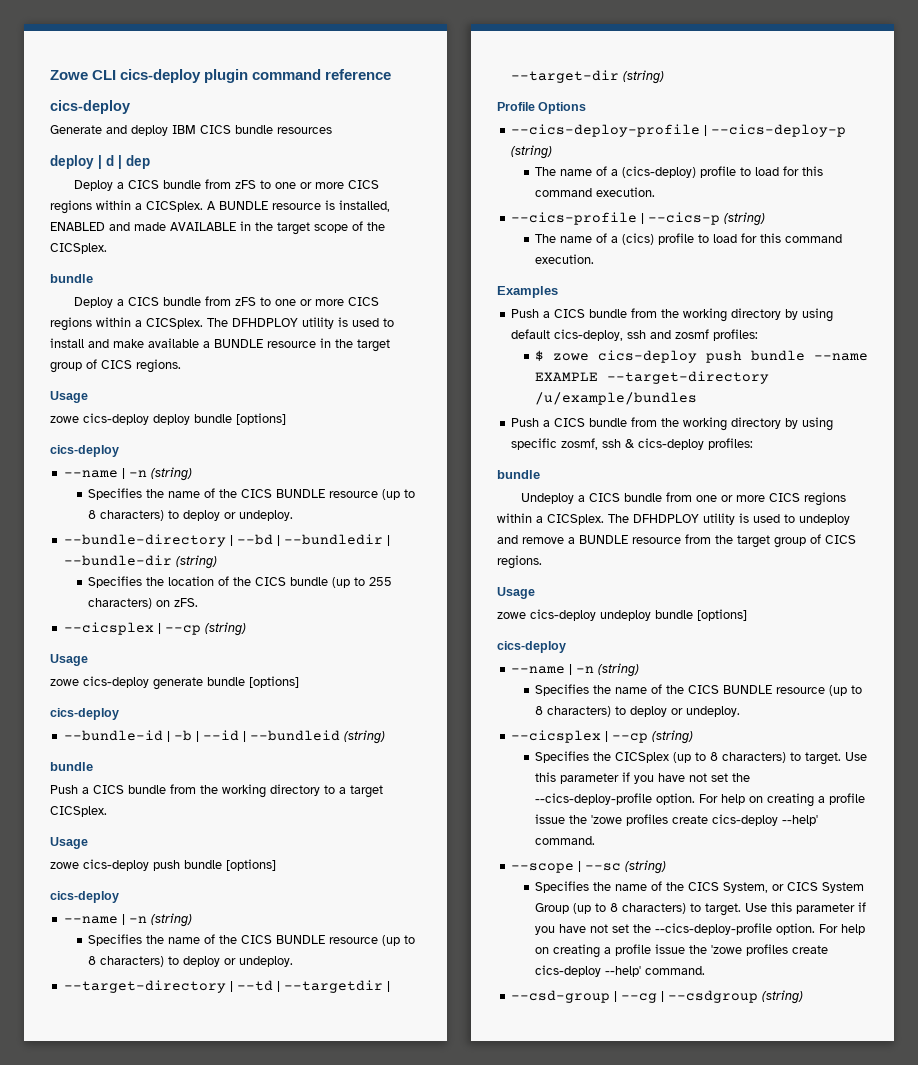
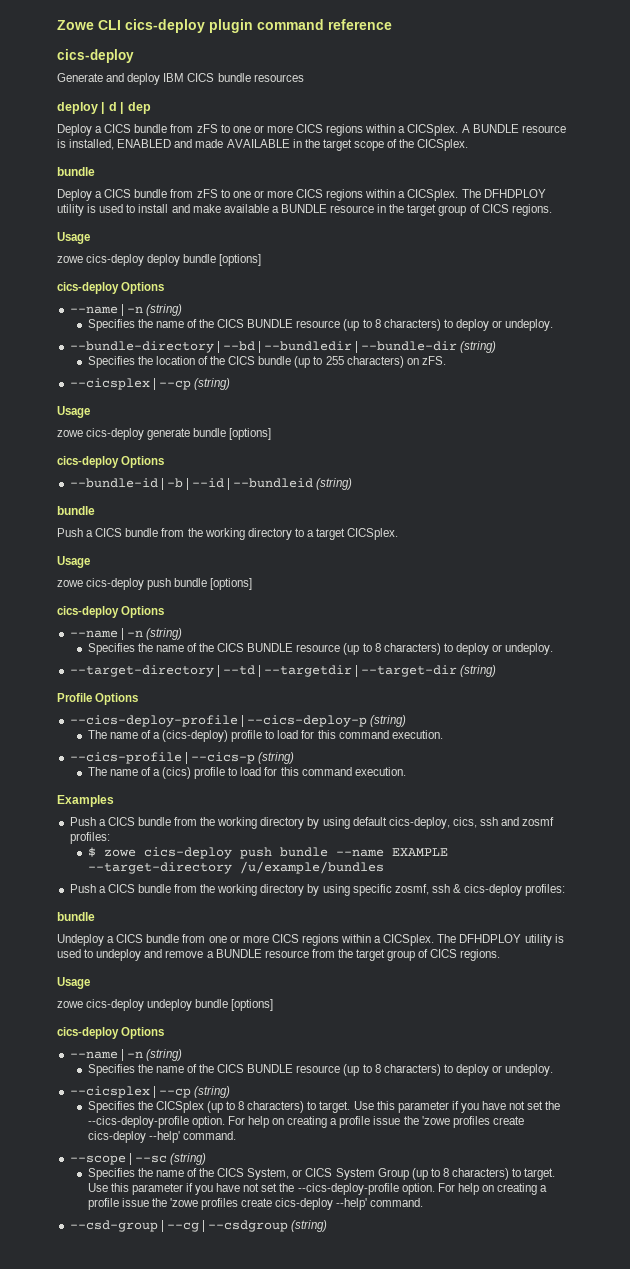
  zowe cics-deploy deploy bundle [options]
- cics-deploy
+ cics-deploy Options
  zowe cics-deploy generate bundle [options]
- cics-deploy
+ cics-deploy Options
  zowe cics-deploy push bundle [options]
- cics-deploy
+ cics-deploy Options
- Push a CICS bundle from the working directory by using default cics-deploy, ssh and zosmf profiles:
+ Push a CICS bundle from the working directory by using default cics-deploy, cics, ssh and zosmf profiles:
  zowe cics-deploy undeploy bundle [options]
- cics-deploy
+ cics-deploy Options

